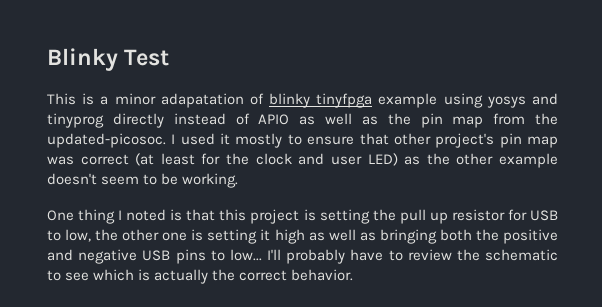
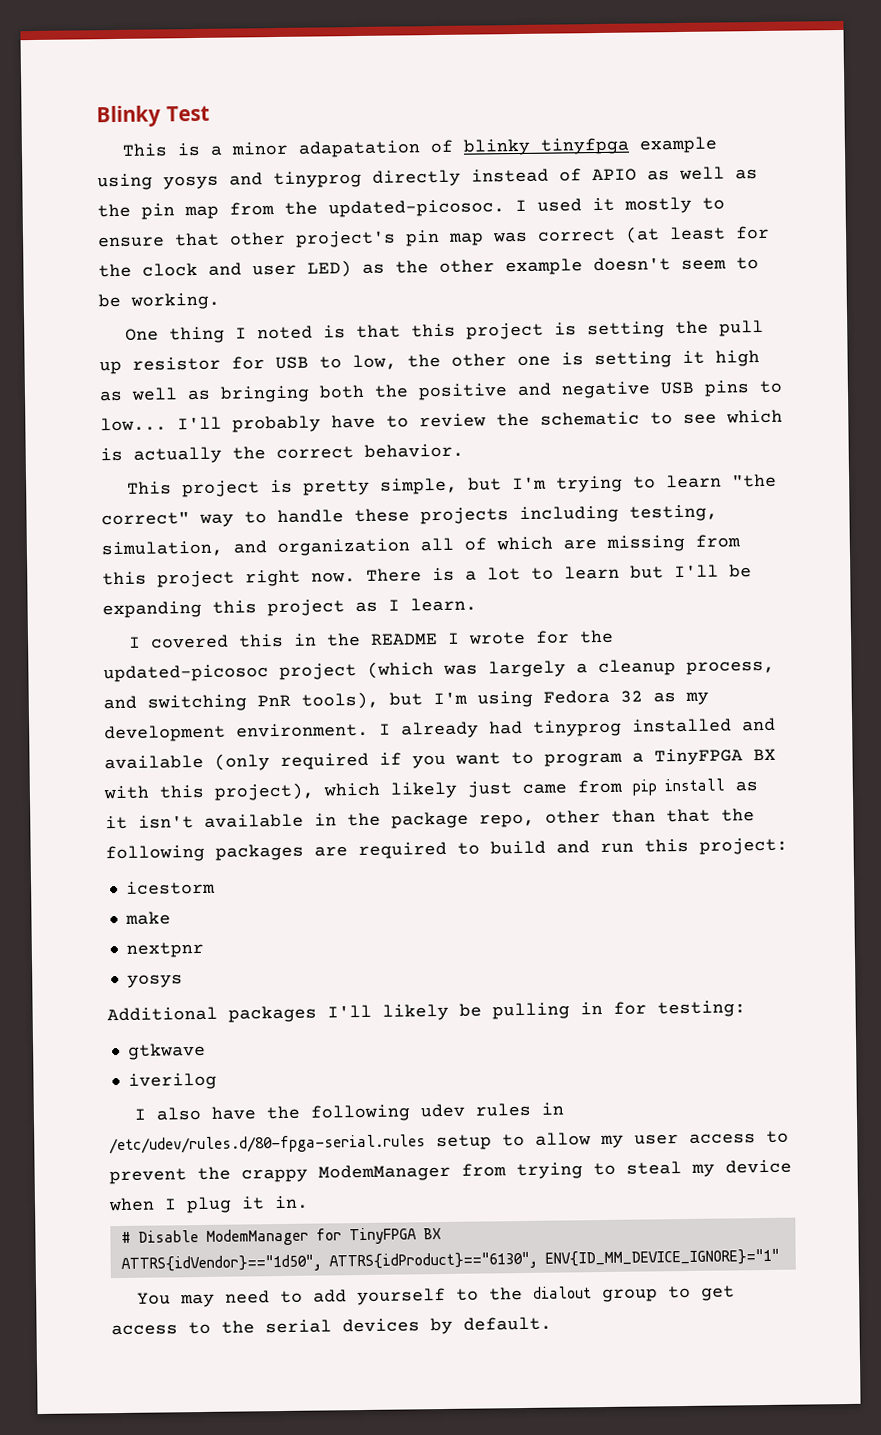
+ This project is pretty simple, but I'm trying to learn "the correct" way to handle these projects including testing, simulation, and organization all of which are missing from this project right now. There is a lot to learn but I'll be expanding this project as I learn.
+ I covered this in the README I wrote for the updated-picosoc project (which was largely a cleanup process, and switching PnR tools), but I'm using Fedora 32 as my development environment. I already had tinyprog installed and available (only required if you want to program a TinyFPGA BX with this project), which likely just came from pip install as it isn't available in the package repo, other than that the following packages are required to build and run this project:
+ icestorm
+ make
+ nextpnr
+ yosys
+ Additional packages I'll likely be pulling in for testing:
+ gtkwave
+ iverilog
+ I also have the following udev rules in /etc/udev/rules.d/80-fpga-serial.rules setup to allow my user access to prevent the crappy ModemManager from trying to steal my device when I plug it in.
+ # Disable ModemManager for TinyFPGA BX
+ ATTRS{idVendor}=="1d50", ATTRS{idProduct}=="6130", ENV{ID_MM_DEVICE_IGNORE}="1"
+ You may need to add yourself to the dialout group to get access to the serial devices by default.

